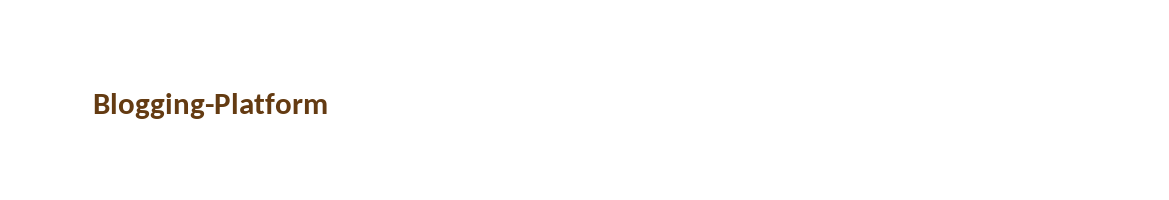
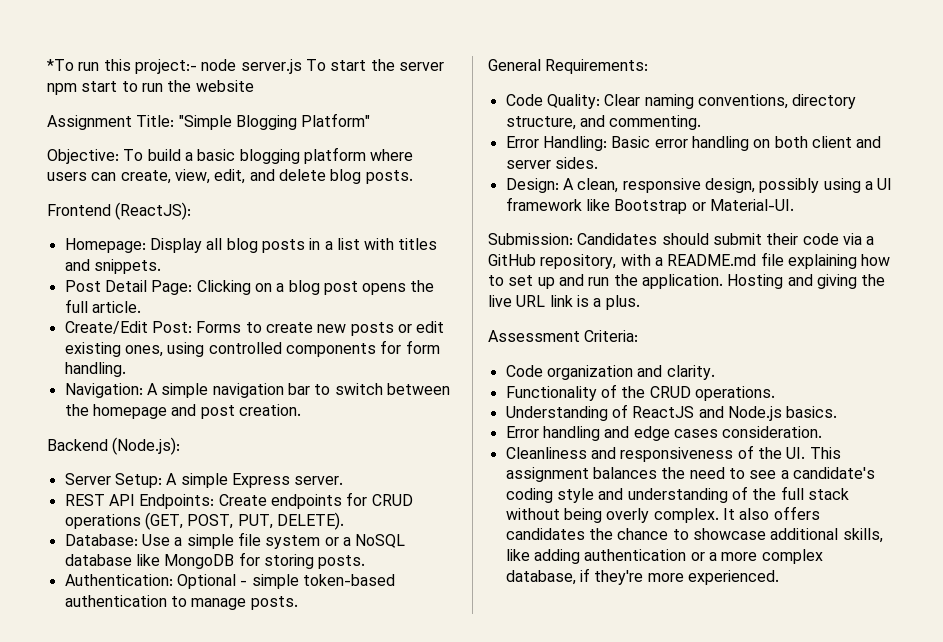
- Blogging-Platform
+ *To run this project:- node server.js To start the server npm start to run the website
+ Assignment Title: "Simple Blogging Platform"
+ Objective: To build a basic blogging platform where users can create, view, edit, and delete blog posts.
+ Frontend (ReactJS):
+ Homepage: Display all blog posts in a list with titles and snippets.
+ Post Detail Page: Clicking on a blog post opens the full article.
+ Create/Edit Post: Forms to create new posts or edit existing ones, using controlled components for form handling.
+ Navigation: A simple navigation bar to switch between the homepage and post creation.
+ Backend (Node.js):
+ Server Setup: A simple Express server.
+ REST API Endpoints: Create endpoints for CRUD operations (GET, POST, PUT, DELETE).
+ Database: Use a simple file system or a NoSQL database like MongoDB for storing posts.
+ Authentication: Optional - simple token-based authentication to manage posts.
+ General Requirements:
+ Code Quality: Clear naming conventions, directory structure, and commenting.
+ Error Handling: Basic error handling on both client and server sides.
+ Design: A clean, responsive design, possibly using a UI framework like Bootstrap or Material-UI.
+ Submission: Candidates should submit their code via a GitHub repository, with a README.md file explaining how to set up and run the application. Hosting and giving the live URL link is a plus.
+ Assessment Criteria:
+ Code organization and clarity.
+ Functionality of the CRUD operations.
+ Understanding of ReactJS and Node.js basics.
+ Error handling and edge cases consideration.
+ Cleanliness and responsiveness of the UI. This assignment balances the need to see a candidate's coding style and understanding of the full stack without being overly complex. It also offers candidates the chance to showcase additional skills, like adding authentication or a more complex database, if they're more experienced.

